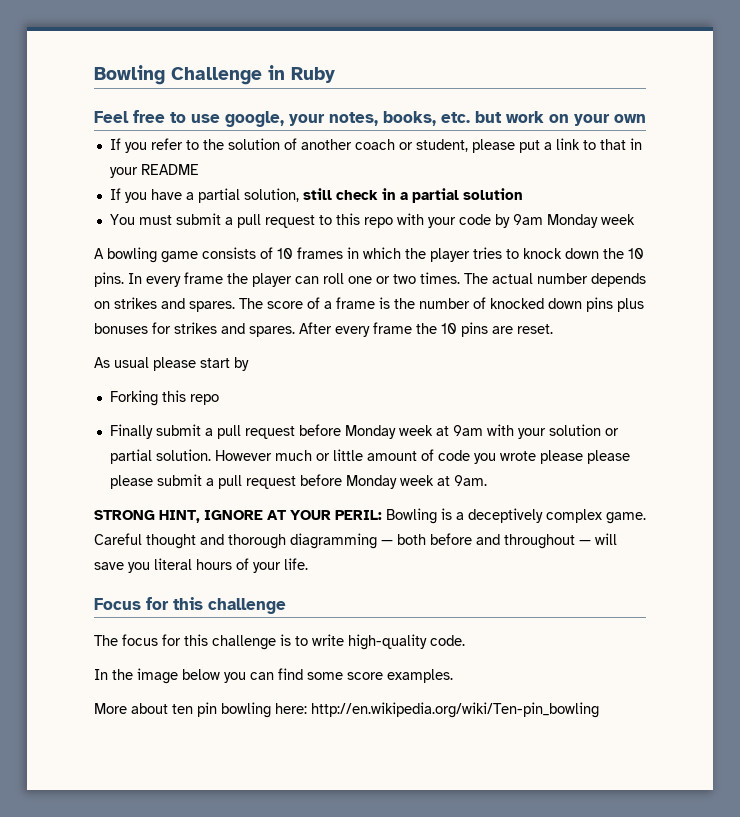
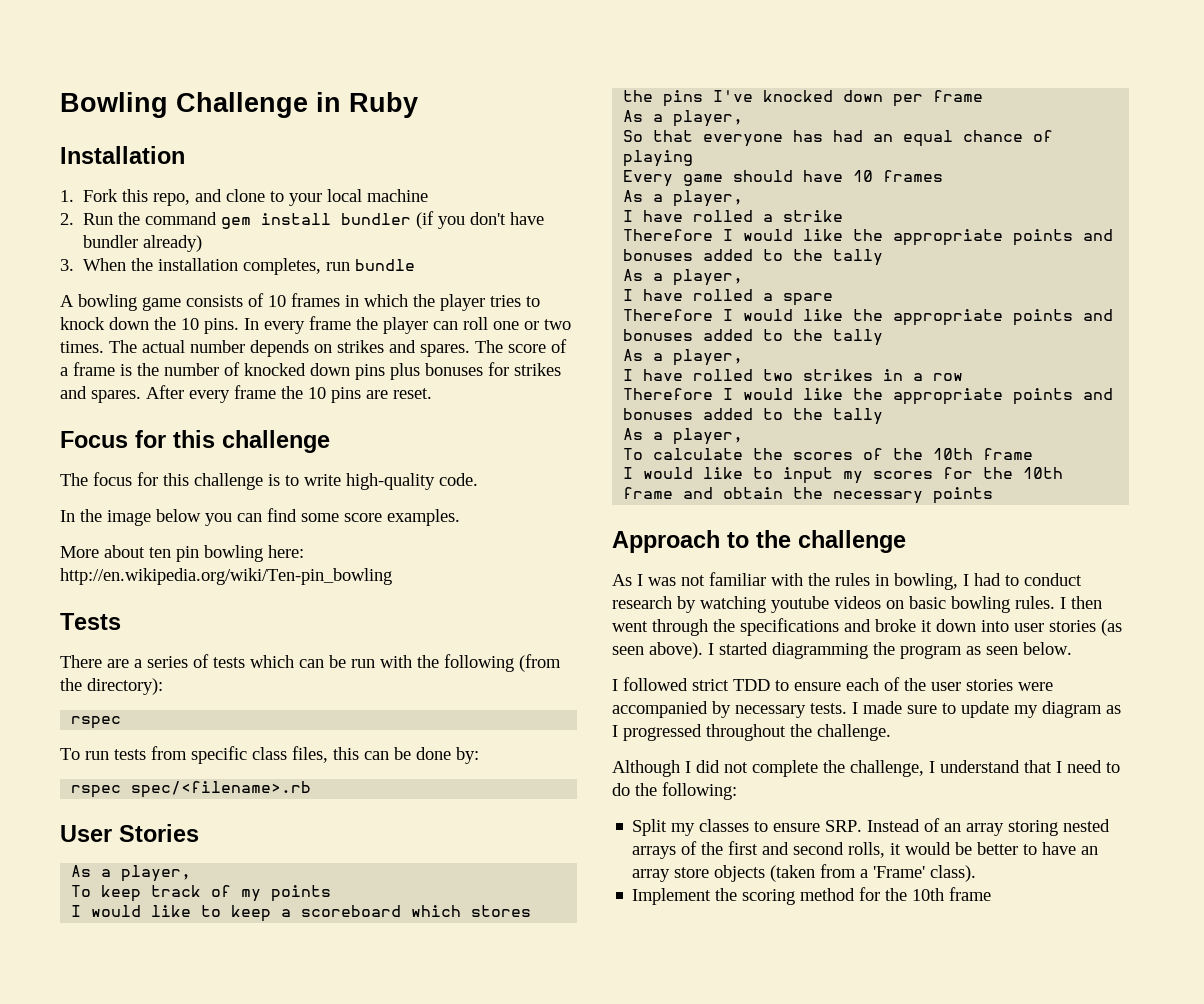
- Feel free to use google, your notes, books, etc. but work on your own
- If you refer to the solution of another coach or student, please put a link to that in your README
- If you have a partial solution, still check in a partial solution
- You must submit a pull request to this repo with your code by 9am Monday week
+ Installation
+ 1. Fork this repo, and clone to your local machine
+ 2. Run the command gem install bundler (if you don't have bundler already)
+ 3. When the installation completes, run bundle
- As usual please start by
- Forking this repo
- Finally submit a pull request before Monday week at 9am with your solution or partial solution. However much or little amount of code you wrote please please please submit a pull request before Monday week at 9am.
- STRONG HINT, IGNORE AT YOUR PERIL: Bowling is a deceptively complex game. Careful thought and thorough diagramming — both before and throughout — will save you literal hours of your life.
+ Tests
+ There are a series of tests which can be run with the following (from the directory):
+ rspec
+ To run tests from specific class files, this can be done by:
+ rspec spec/<filename>.rb
+ User Stories
+ As a player,
+ To keep track of my points
+ I would like to keep a scoreboard which stores the pins I've knocked down per frame
+ As a player,
+ So that everyone has had an equal chance of playing
+ Every game should have 10 frames
+ As a player,
+ I have rolled a strike
+ Therefore I would like the appropriate points and bonuses added to the tally
+ As a player,
+ I have rolled a spare
+ Therefore I would like the appropriate points and bonuses added to the tally
+ As a player,
+ I have rolled two strikes in a row
+ Therefore I would like the appropriate points and bonuses added to the tally
+ As a player,
+ To calculate the scores of the 10th frame
+ I would like to input my scores for the 10th frame and obtain the necessary points
+ Approach to the challenge
+ As I was not familiar with the rules in bowling, I had to conduct research by watching youtube videos on basic bowling rules. I then went through the specifications and broke it down into user stories (as seen above). I started diagramming the program as seen below.
+ I followed strict TDD to ensure each of the user stories were accompanied by necessary tests. I made sure to update my diagram as I progressed throughout the challenge.
+ Although I did not complete the challenge, I understand that I need to do the following:
+ Split my classes to ensure SRP. Instead of an array storing nested arrays of the first and second rolls, it would be better to have an array store objects (taken from a 'Frame' class).
+ Implement the scoring method for the 10th frame

